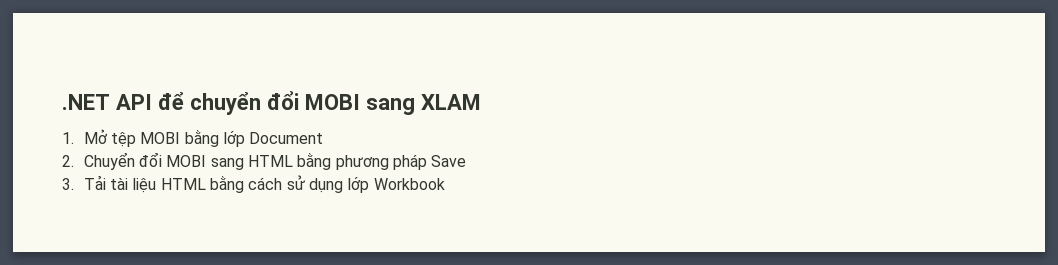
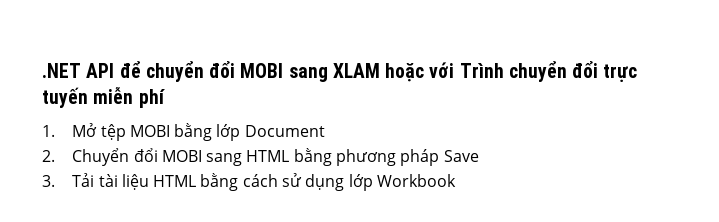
- .NET API để chuyển đổi MOBI sang XLAM
+ .NET API để chuyển đổi MOBI sang XLAM hoặc với Trình chuyển đổi trực tuyến miễn phí

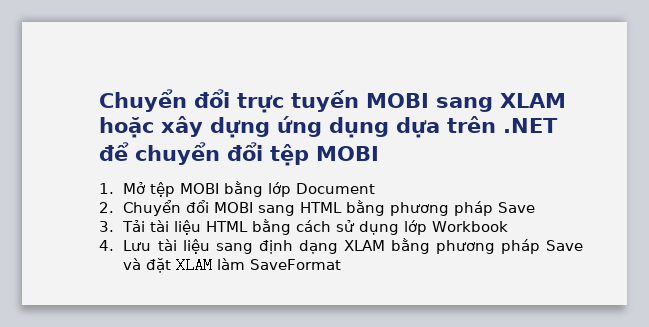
- .NET API để chuyển đổi MOBI sang XLAM hoặc với Trình chuyển đổi trực tuyến miễn phí
+ Chuyển đổi trực tuyến MOBI sang XLAM hoặc xây dựng ứng dụng dựa trên .NET để chuyển đổi tệp MOBI
+ 4. Lưu tài liệu sang định dạng XLAM bằng phương pháp Save và đặt XLAM làm SaveFormat

